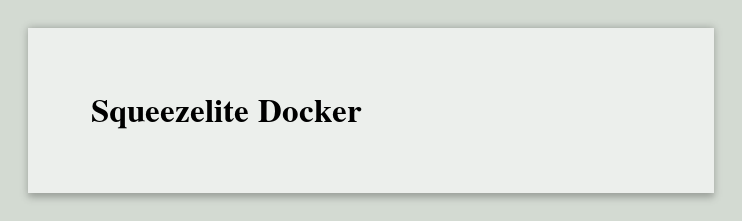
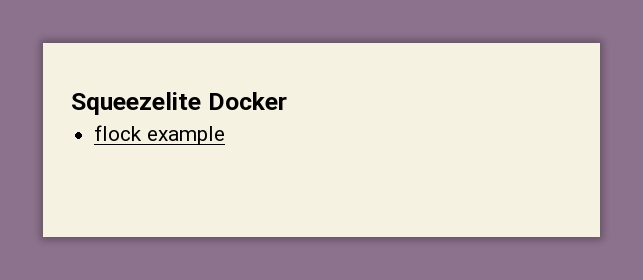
+ flock example

